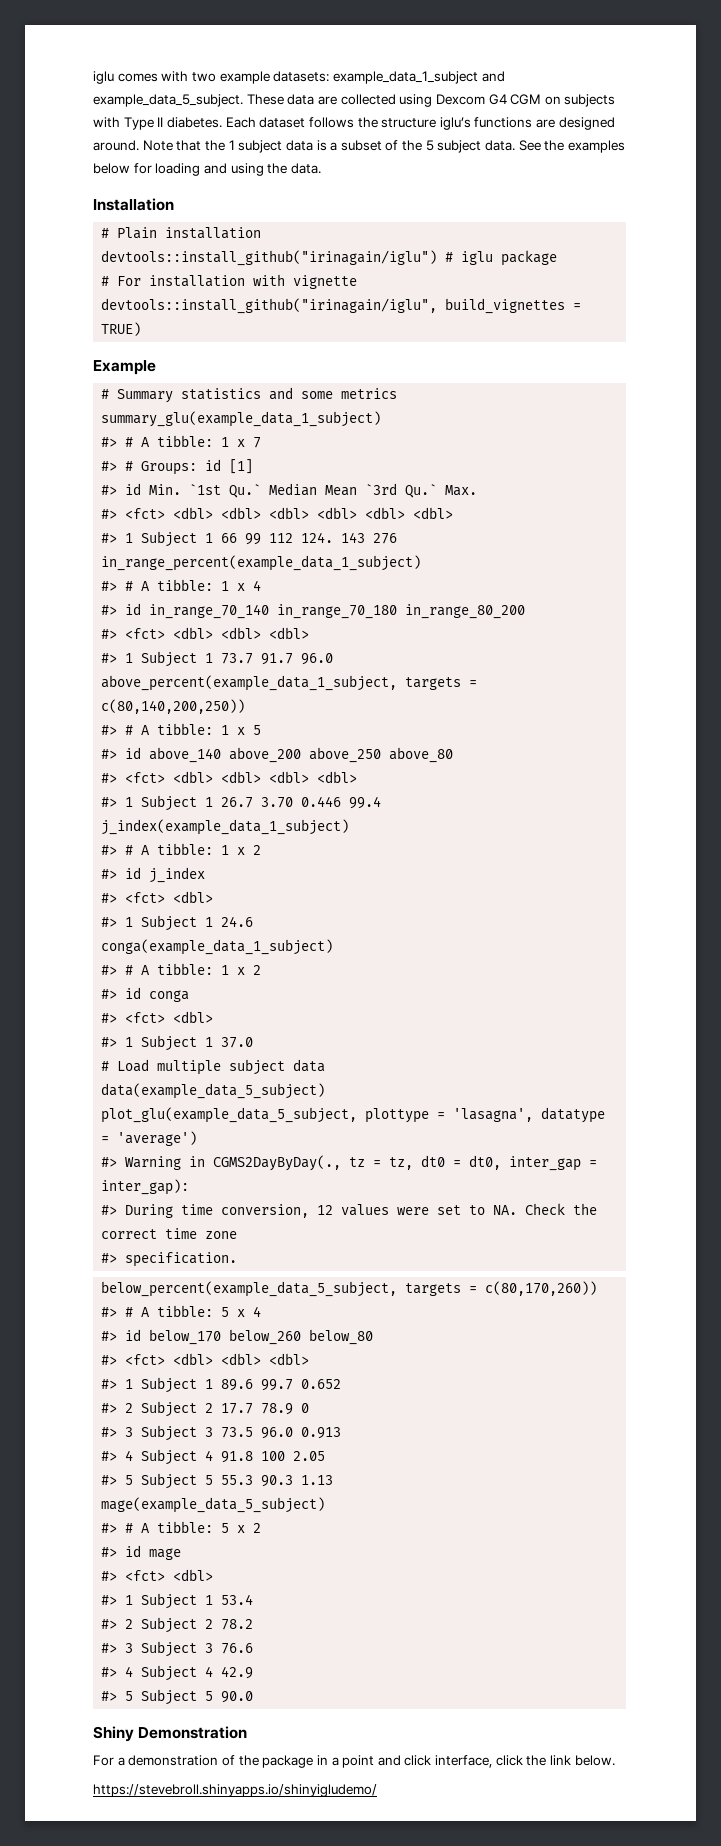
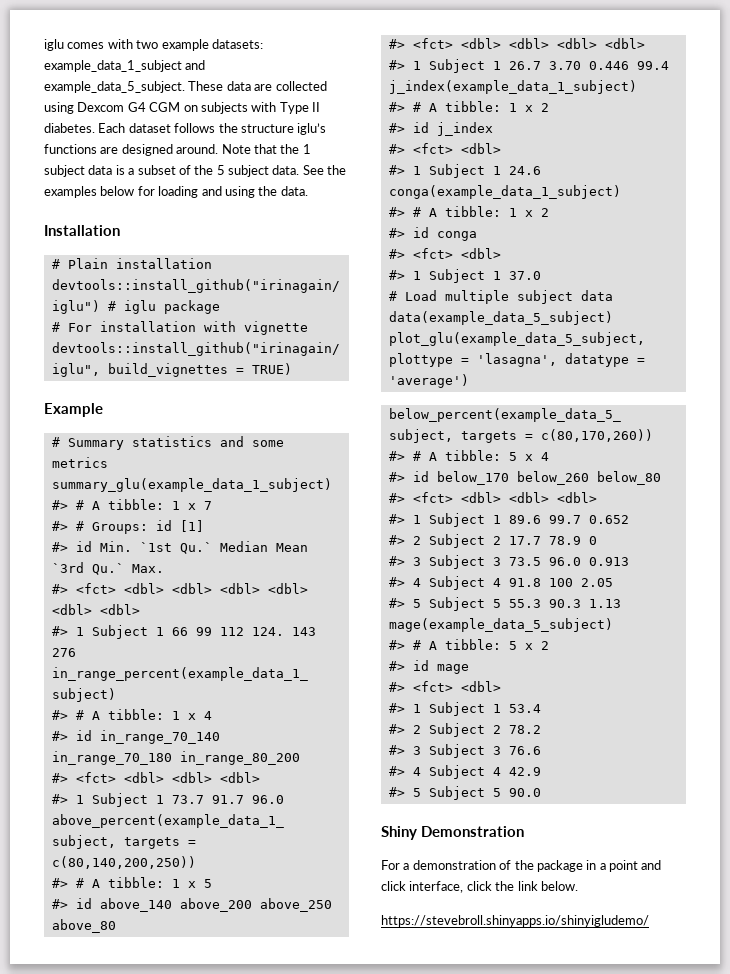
- #> Warning in CGMS2DayByDay(., tz = tz, dt0 = dt0, inter_gap = inter_gap):
- #> During time conversion, 12 values were set to NA. Check the correct time zone
- #> specification.

